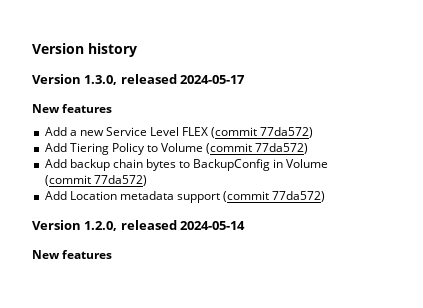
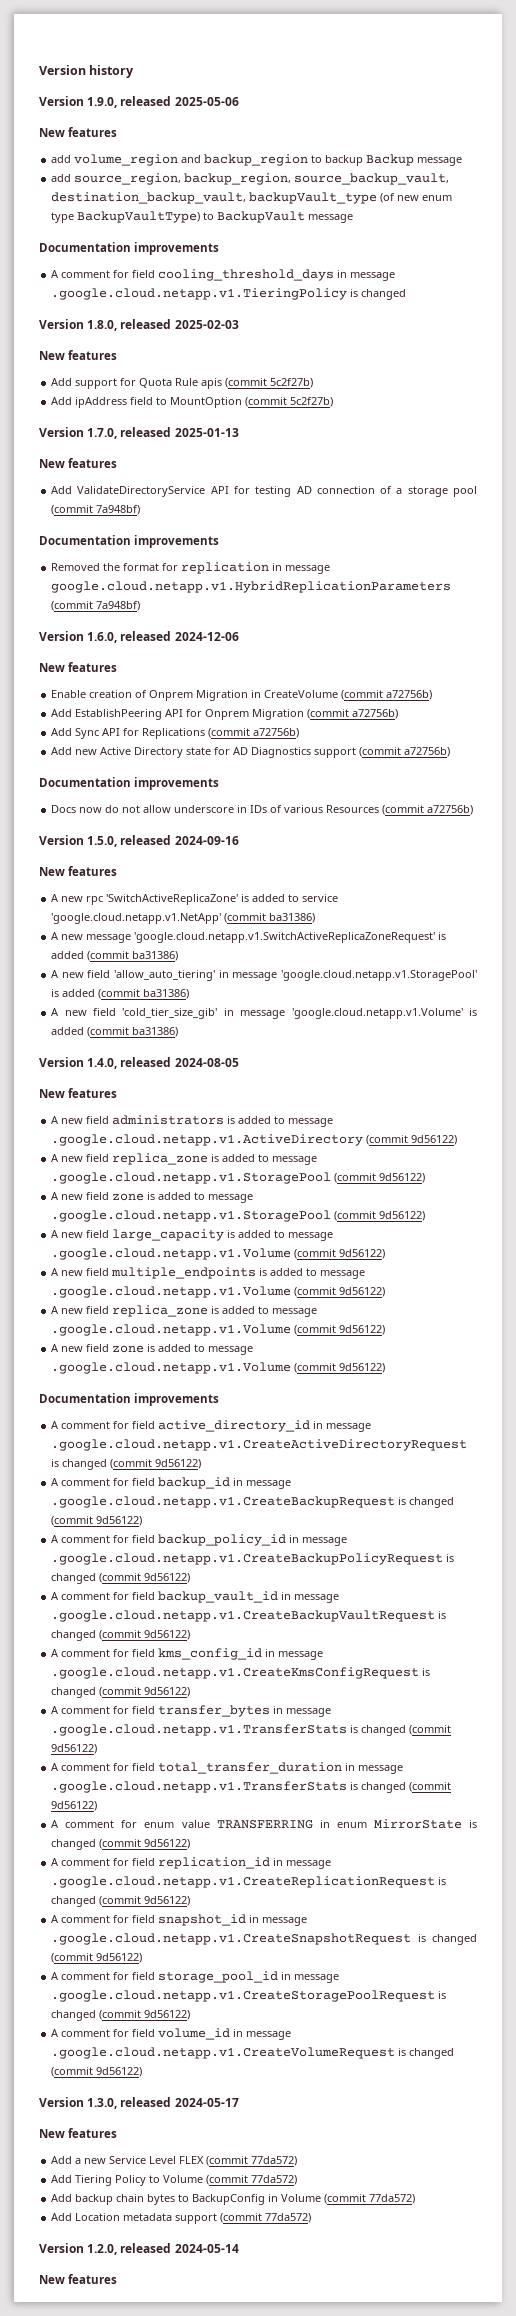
+ Version 1.9.0, released 2025-05-06
+ New features
+ add volume_region and backup_region to backup Backup message
+ add source_region, backup_region, source_backup_vault, destination_backup_vault, backupVault_type (of new enum type BackupVaultType) to BackupVault message
+ Documentation improvements
+ A comment for field cooling_threshold_days in message .google.cloud.netapp.v1.TieringPolicy is changed
+ Version 1.8.0, released 2025-02-03
+ New features
+ Add support for Quota Rule apis (commit 5c2f27b)
+ Add ipAddress field to MountOption (commit 5c2f27b)
+ Version 1.7.0, released 2025-01-13
+ New features
+ Add ValidateDirectoryService API for testing AD connection of a storage pool (commit 7a948bf)
+ Documentation improvements
+ Removed the format for replication in message google.cloud.netapp.v1.HybridReplicationParameters (commit 7a948bf)
+ Version 1.6.0, released 2024-12-06
+ New features
+ Enable creation of Onprem Migration in CreateVolume (commit a72756b)
+ Add EstablishPeering API for Onprem Migration (commit a72756b)
+ Add Sync API for Replications (commit a72756b)
+ Add new Active Directory state for AD Diagnostics support (commit a72756b)
+ Documentation improvements
+ Docs now do not allow underscore in IDs of various Resources (commit a72756b)
+ Version 1.5.0, released 2024-09-16
+ New features
+ A new rpc 'SwitchActiveReplicaZone' is added to service 'google.cloud.netapp.v1.NetApp' (commit ba31386)
+ A new message 'google.cloud.netapp.v1.SwitchActiveReplicaZoneRequest' is added (commit ba31386)
+ A new field 'allow_auto_tiering' in message 'google.cloud.netapp.v1.StoragePool' is added (commit ba31386)
+ A new field 'cold_tier_size_gib' in message 'google.cloud.netapp.v1.Volume' is added (commit ba31386)
+ Version 1.4.0, released 2024-08-05
+ New features
+ A new field administrators is added to message .google.cloud.netapp.v1.ActiveDirectory (commit 9d56122)
+ A new field replica_zone is added to message .google.cloud.netapp.v1.StoragePool (commit 9d56122)
+ A new field zone is added to message .google.cloud.netapp.v1.StoragePool (commit 9d56122)
+ A new field large_capacity is added to message .google.cloud.netapp.v1.Volume (commit 9d56122)
+ A new field multiple_endpoints is added to message .google.cloud.netapp.v1.Volume (commit 9d56122)
+ A new field replica_zone is added to message .google.cloud.netapp.v1.Volume (commit 9d56122)
+ A new field zone is added to message .google.cloud.netapp.v1.Volume (commit 9d56122)
+ Documentation improvements
+ A comment for field active_directory_id in message .google.cloud.netapp.v1.CreateActiveDirectoryRequest is changed (commit 9d56122)
+ A comment for field backup_id in message .google.cloud.netapp.v1.CreateBackupRequest is changed (commit 9d56122)
+ A comment for field backup_policy_id in message .google.cloud.netapp.v1.CreateBackupPolicyRequest is changed (commit 9d56122)
+ A comment for field backup_vault_id in message .google.cloud.netapp.v1.CreateBackupVaultRequest is changed (commit 9d56122)
+ A comment for field kms_config_id in message .google.cloud.netapp.v1.CreateKmsConfigRequest is changed (commit 9d56122)
+ A comment for field transfer_bytes in message .google.cloud.netapp.v1.TransferStats is changed (commit 9d56122)
+ A comment for field total_transfer_duration in message .google.cloud.netapp.v1.TransferStats is changed (commit 9d56122)
+ A comment for enum value TRANSFERRING in enum MirrorState is changed (commit 9d56122)
+ A comment for field replication_id in message .google.cloud.netapp.v1.CreateReplicationRequest is changed (commit 9d56122)
+ A comment for field snapshot_id in message .google.cloud.netapp.v1.CreateSnapshotRequest is changed (commit 9d56122)
+ A comment for field storage_pool_id in message .google.cloud.netapp.v1.CreateStoragePoolRequest is changed (commit 9d56122)
+ A comment for field volume_id in message .google.cloud.netapp.v1.CreateVolumeRequest is changed (commit 9d56122)

